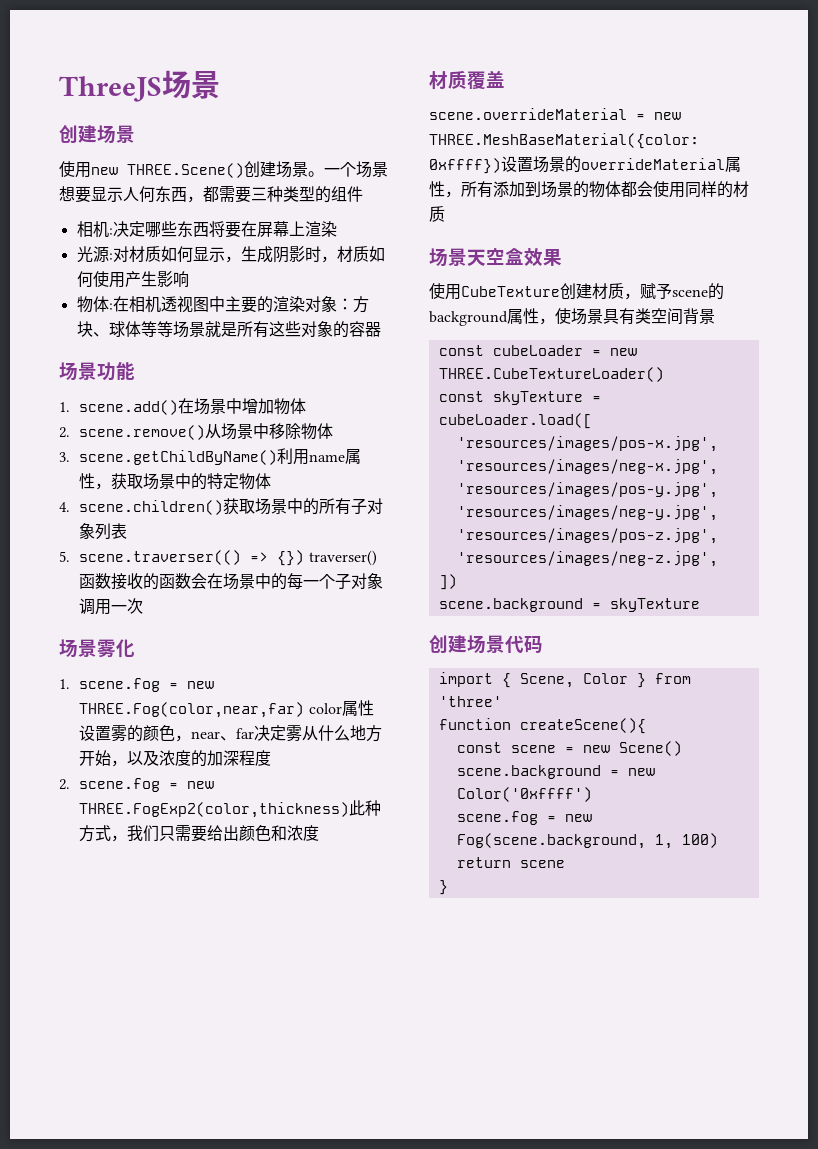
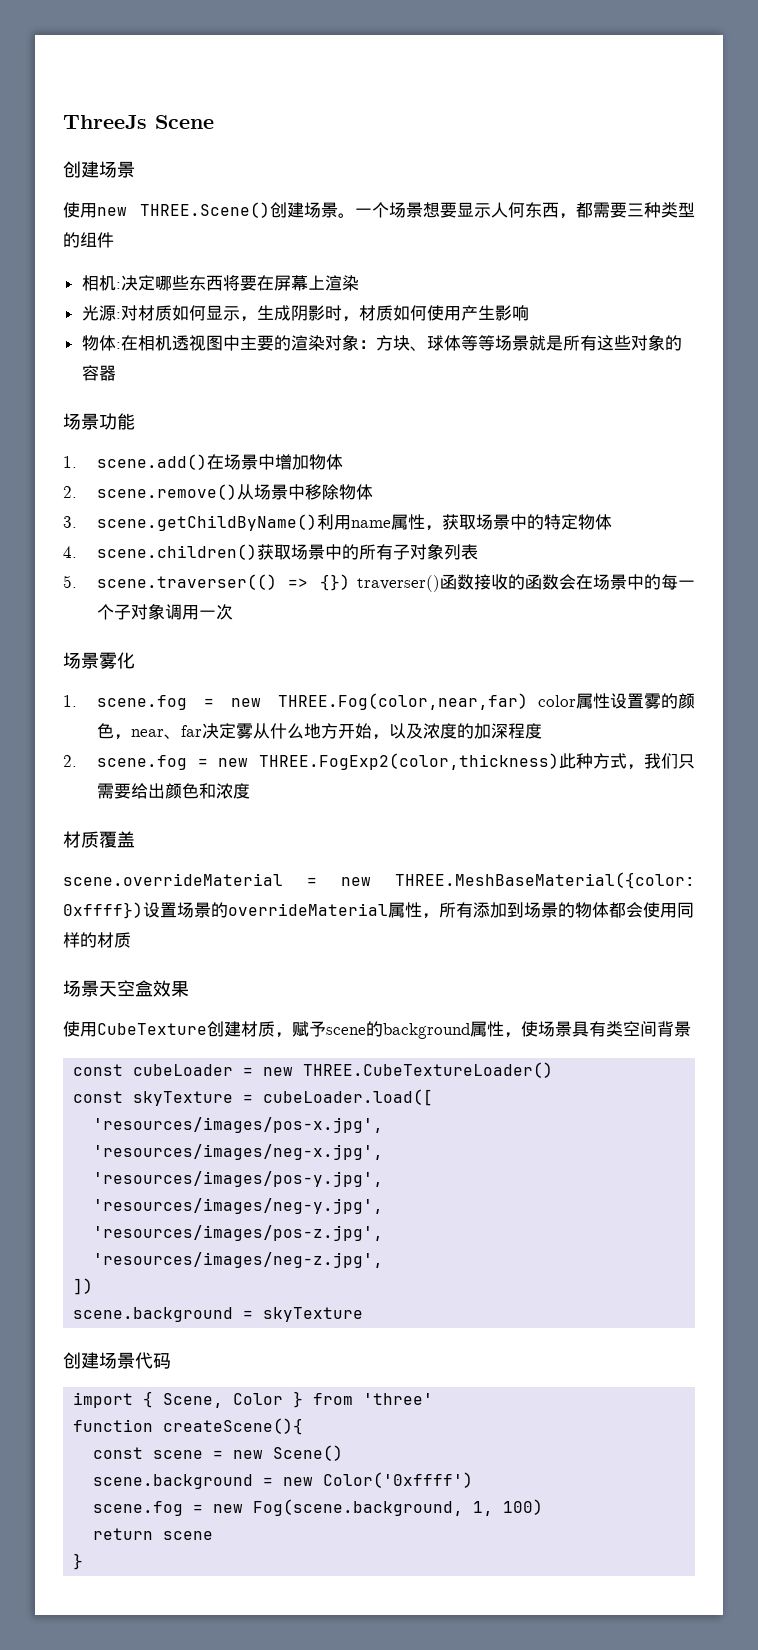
- ThreeJS场景
+ ThreeJs Scene

